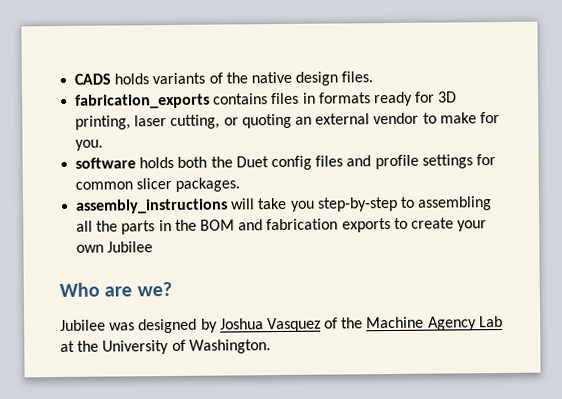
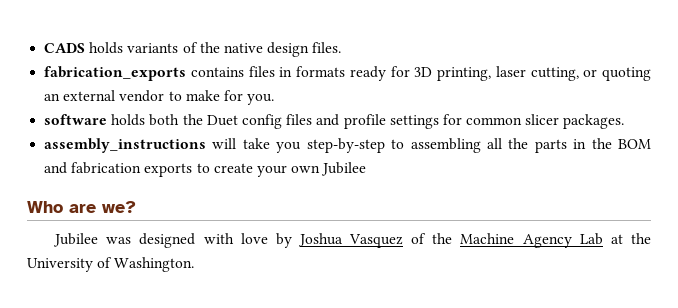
- Jubilee was designed by Joshua Vasquez of the Machine Agency Lab at the University of Washington.
+ Jubilee was designed with love by Joshua Vasquez of the Machine Agency Lab at the University of Washington.

